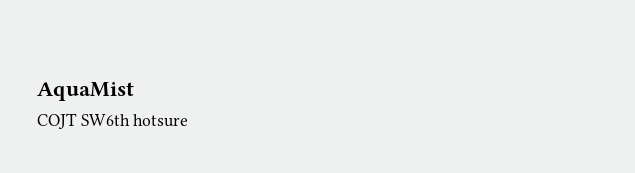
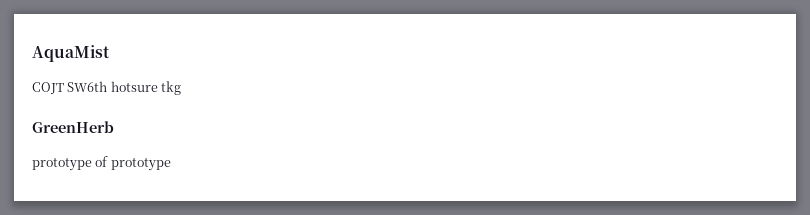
- COJT SW6th hotsure
+ COJT SW6th hotsure tkg
+ GreenHerb
+ prototype of prototype

